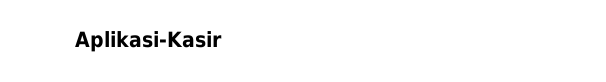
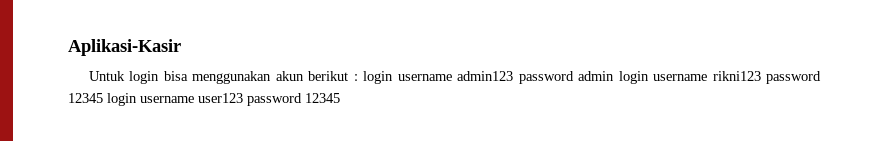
+ Untuk login bisa menggunakan akun berikut : login username admin123 password admin login username rikni123 password 12345 login username user123 password 12345

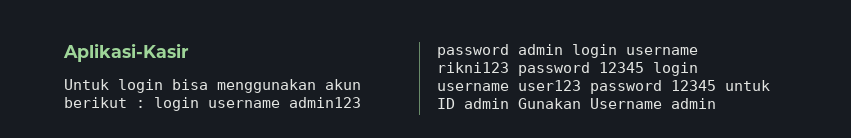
- Untuk login bisa menggunakan akun berikut : login username admin123 password admin login username rikni123 password 12345 login username user123 password 12345
+ Untuk login bisa menggunakan akun berikut : login username admin123 password admin login username rikni123 password 12345 login username user123 password 12345 untuk ID admin Gunakan Username admin

